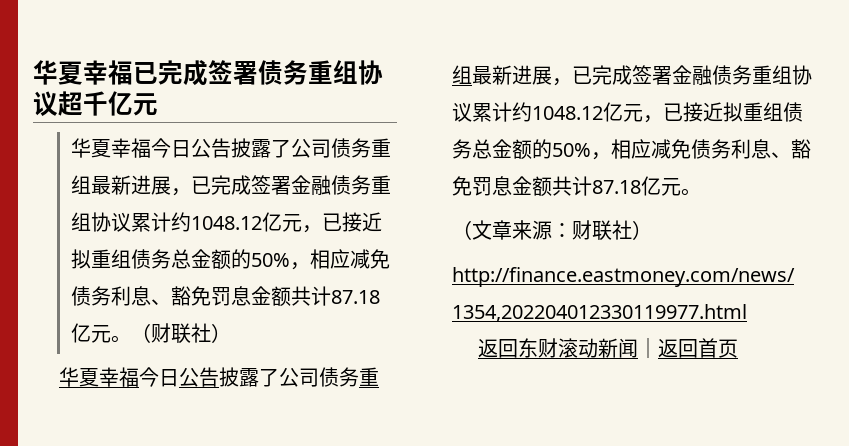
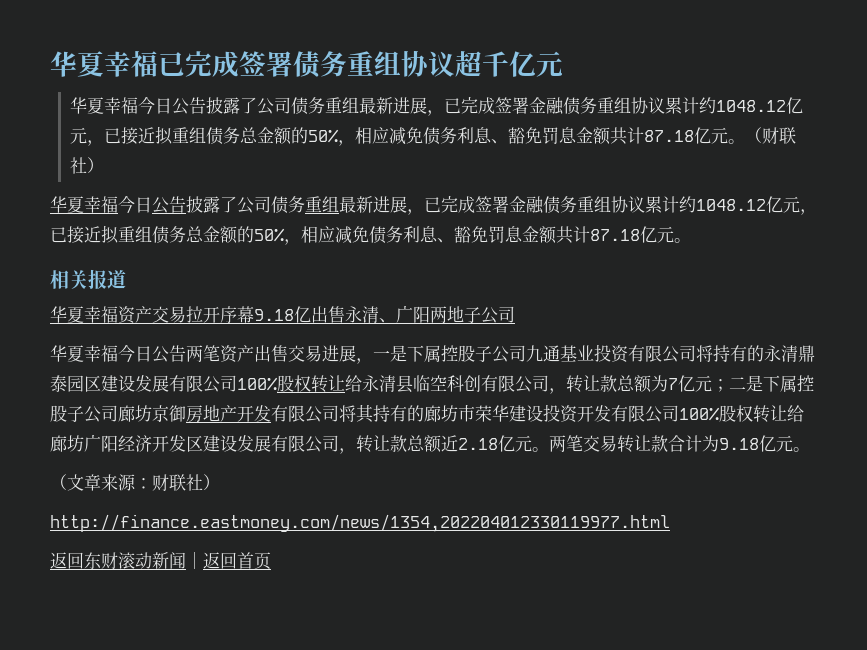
+ 相关报道
+ 华夏幸福资产交易拉开序幕9.18亿出售永清、广阳两地子公司
+ 华夏幸福今日公告两笔资产出售交易进展，一是下属控股子公司九通基业投资有限公司将持有的永清鼎泰园区建设发展有限公司100%股权转让给永清县临空科创有限公司，转让款总额为7亿元；二是下属控股子公司廊坊京御房地产开发有限公司将其持有的廊坊市荣华建设投资开发有限公司100%股权转让给廊坊广阳经济开发区建设发展有限公司，转让款总额近2.18亿元。两笔交易转让款合计为9.18亿元。

